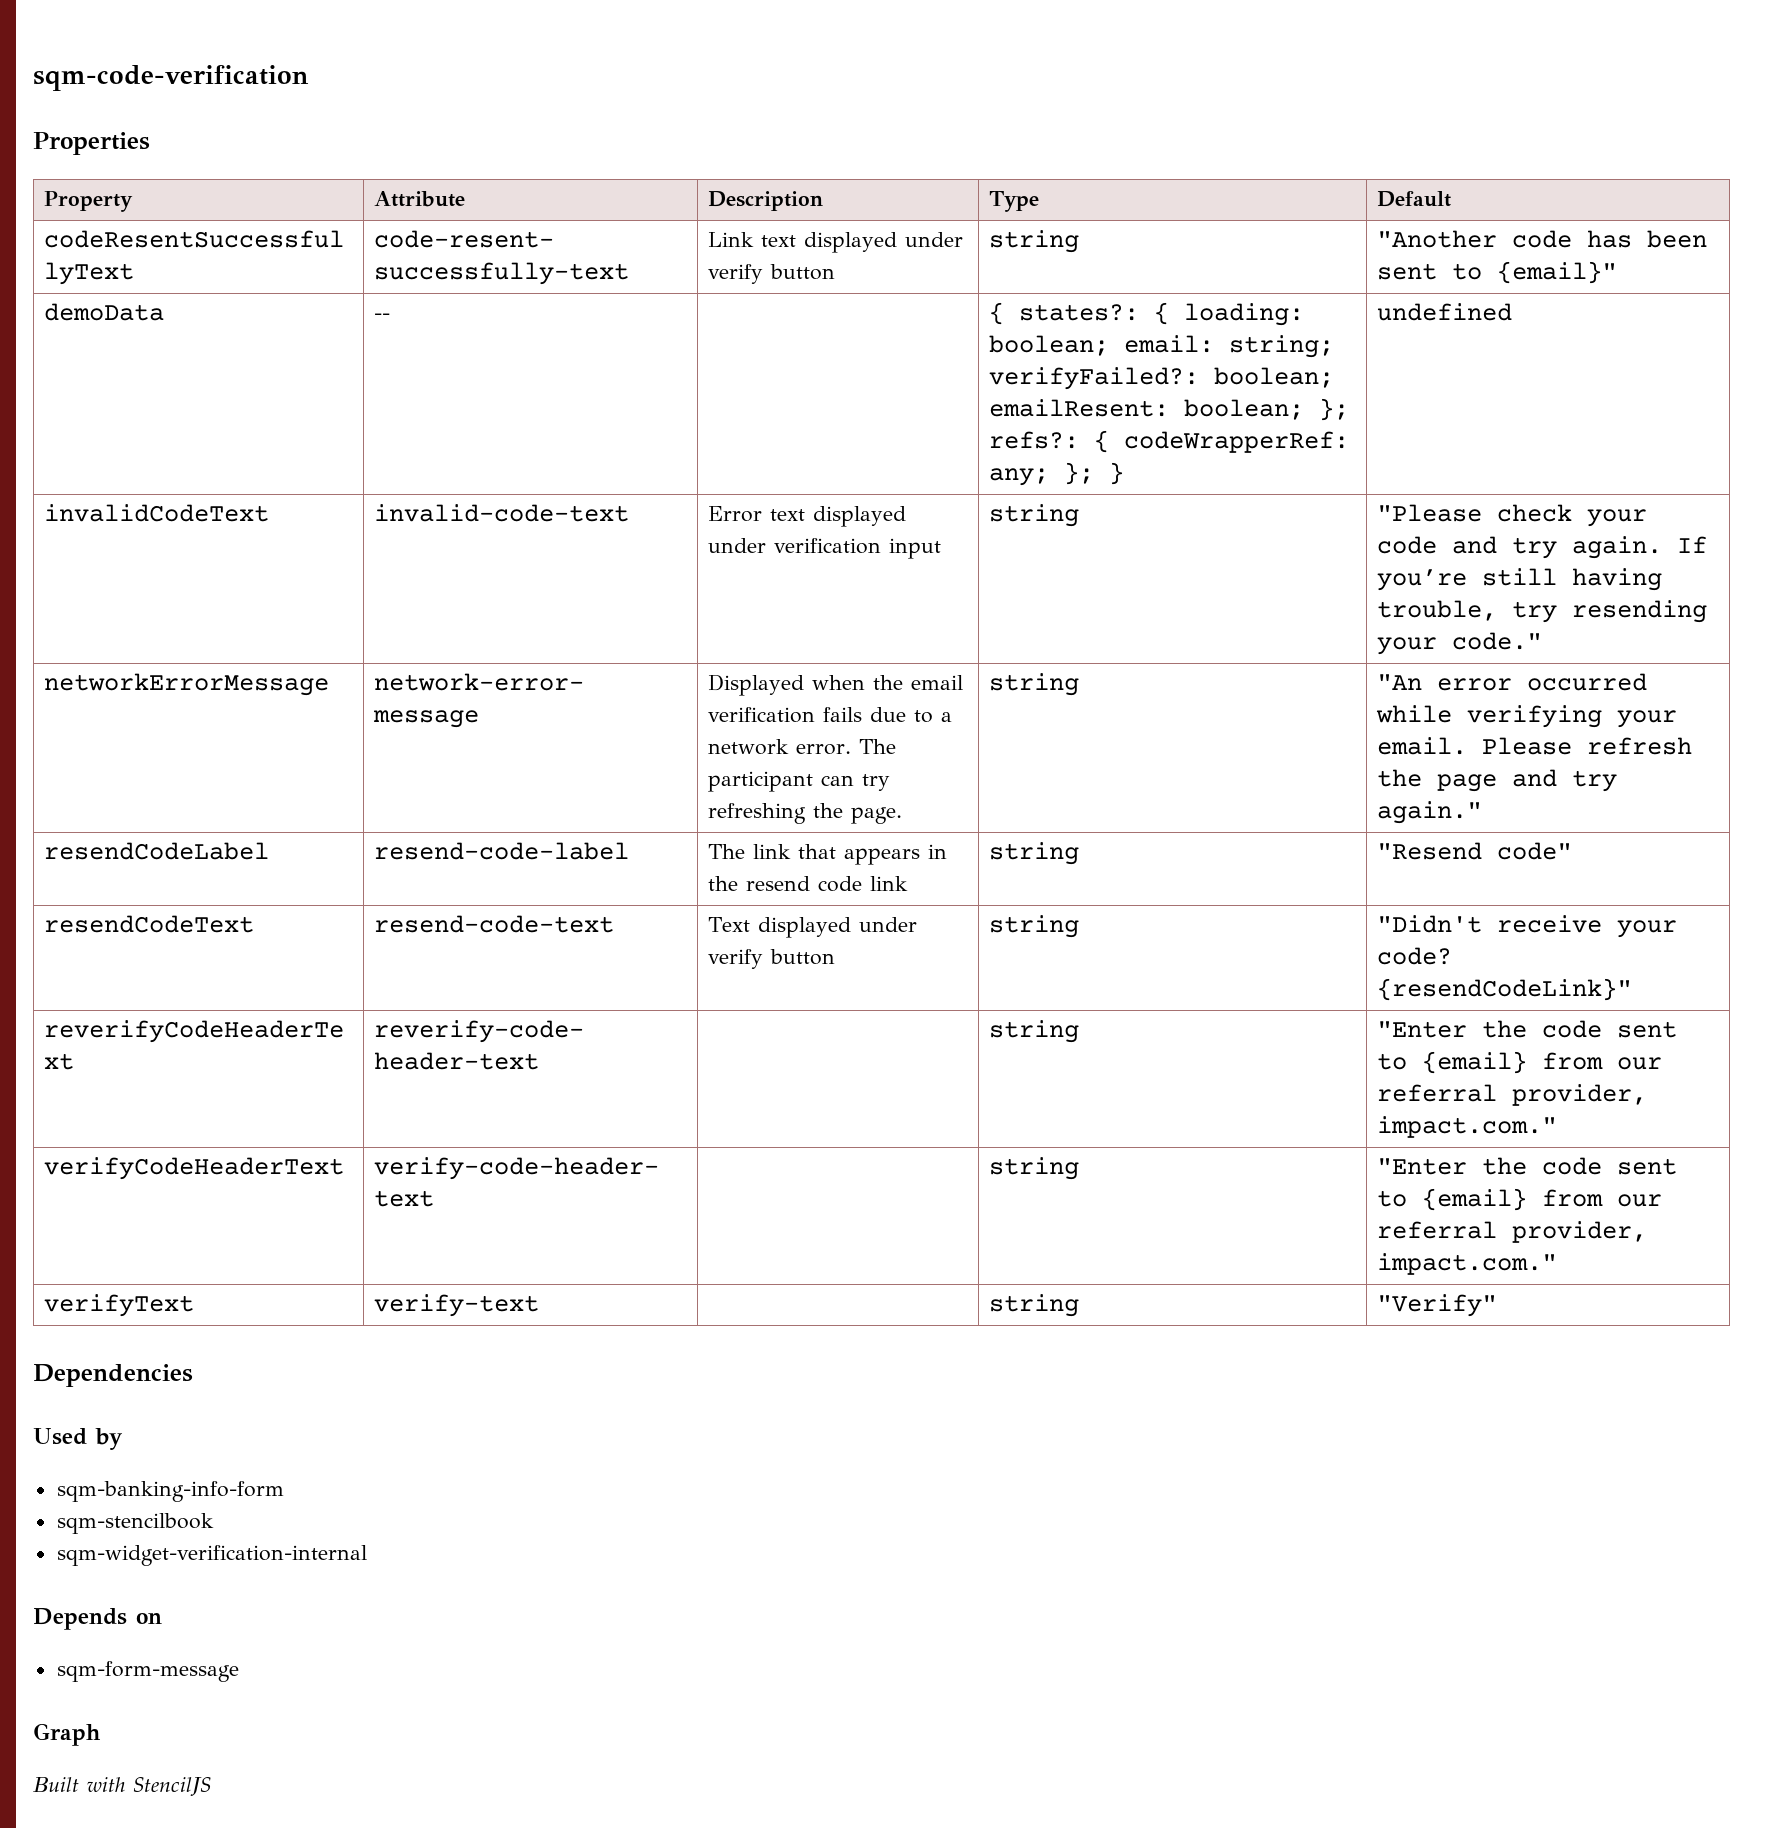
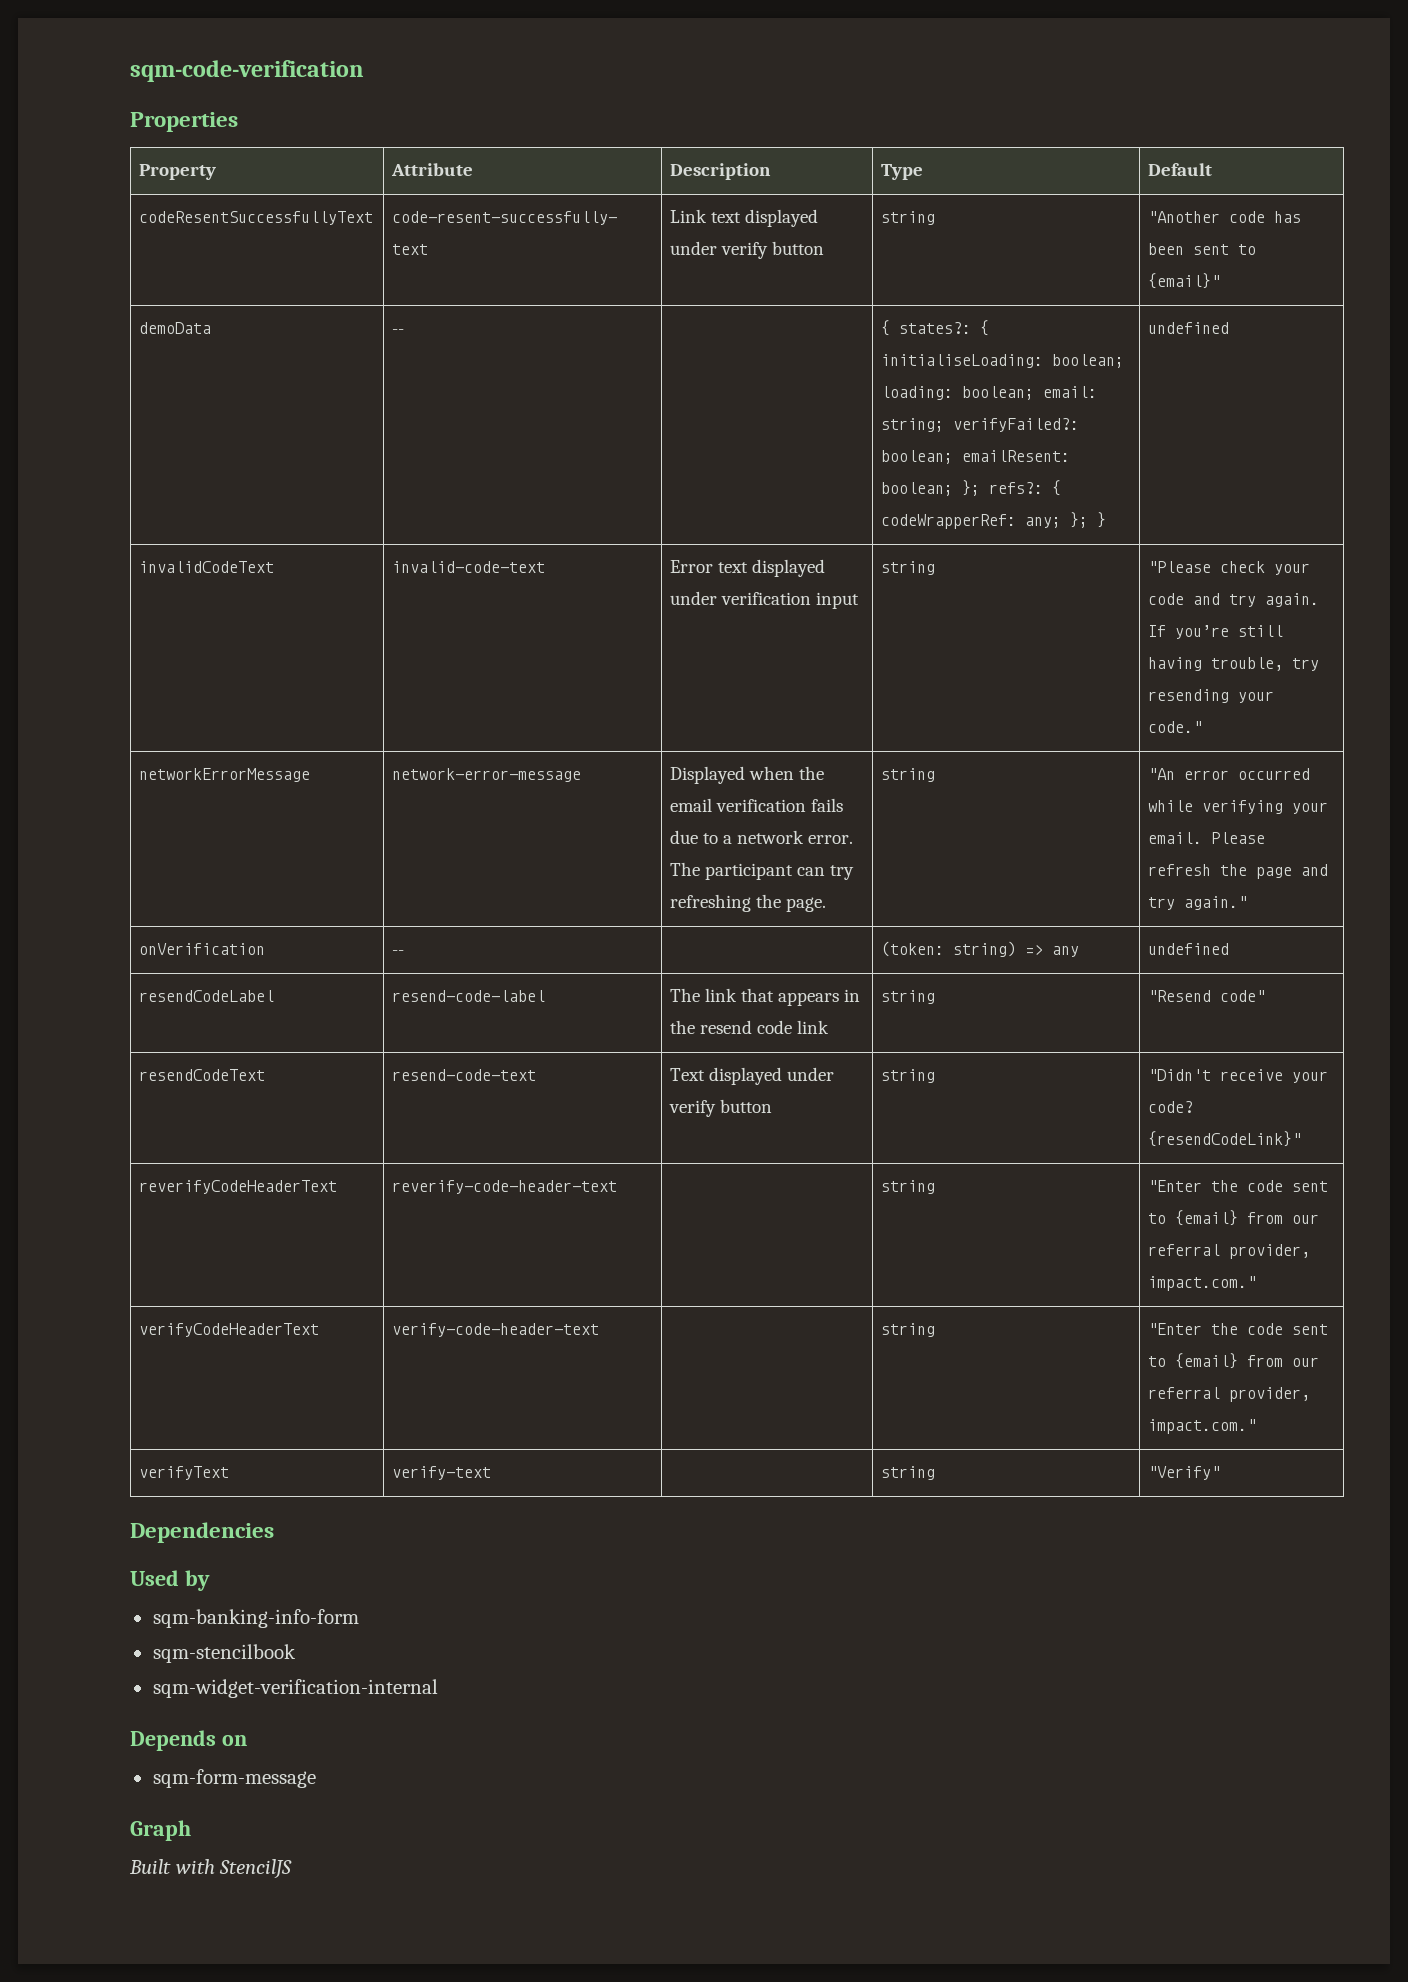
- demoData | -- | | { states?: { loading: boolean; email: string; verifyFailed?: boolean; emailResent: boolean; }; refs?: { codeWrapperRef: any; }; } | undefined
+ demoData | -- | | { states?: { initialiseLoading: boolean; loading: boolean; email: string; verifyFailed?: boolean; emailResent: boolean; }; refs?: { codeWrapperRef: any; }; } | undefined
+ onVerification | -- | | (token: string) => any | undefined

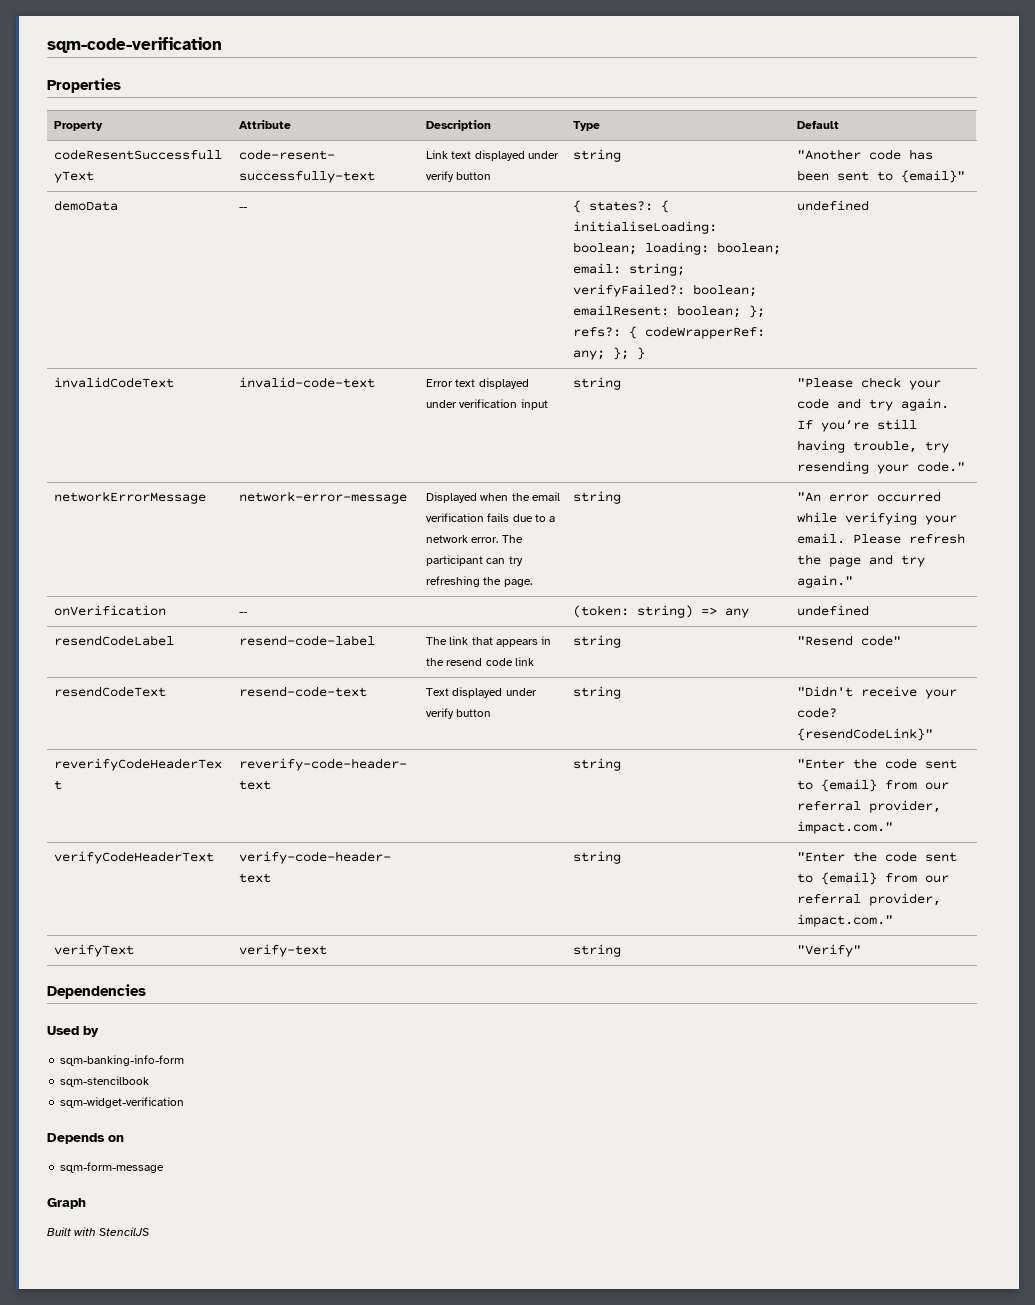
- sqm-widget-verification-internal
+ sqm-widget-verification

